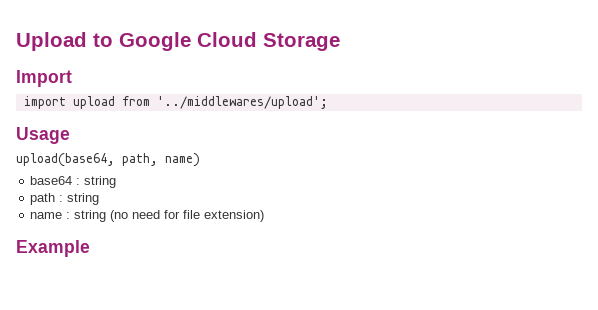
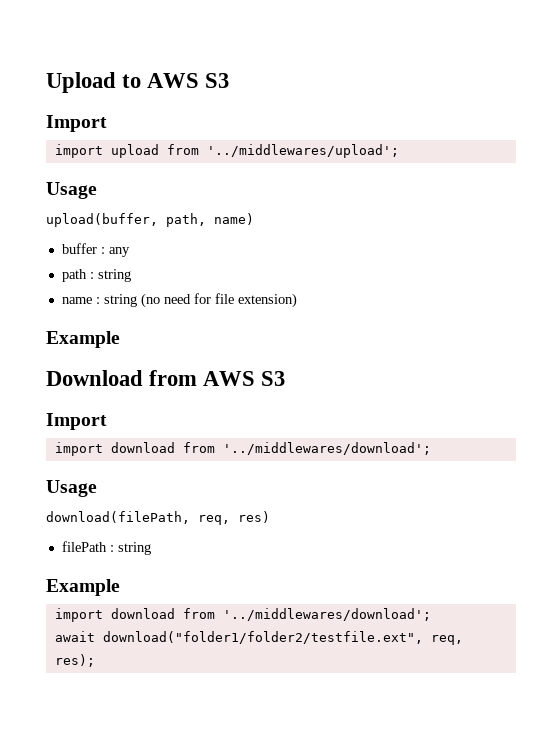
- Upload to Google Cloud Storage
+ Upload to AWS S3
- upload(base64, path, name)
+ upload(buffer, path, name)
- base64 : string
+ buffer : any
+ Download from AWS S3
+ Import
+ import download from '../middlewares/download';
+ Usage
+ download(filePath, req, res)
+ filePath : string
+ Example
+ import download from '../middlewares/download';
+ await download("folder1/folder2/testfile.ext", req, res);

